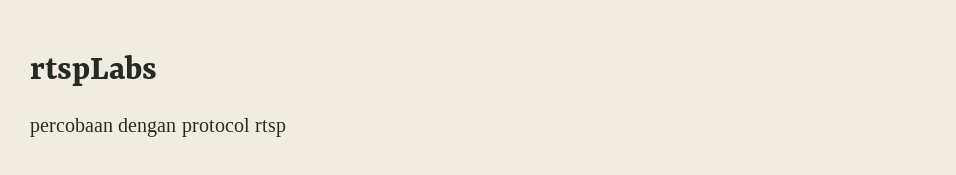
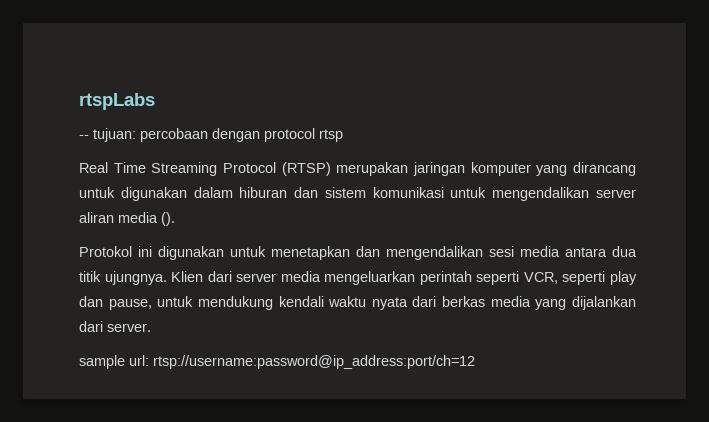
- percobaan dengan protocol rtsp
+ -- tujuan: percobaan dengan protocol rtsp
+ Real Time Streaming Protocol (RTSP) merupakan jaringan komputer yang dirancang untuk digunakan dalam hiburan dan sistem komunikasi untuk mengendalikan server aliran media ().
+ Protokol ini digunakan untuk menetapkan dan mengendalikan sesi media antara dua titik ujungnya. Klien dari server media mengeluarkan perintah seperti VCR, seperti play dan pause, untuk mendukung kendali waktu nyata dari berkas media yang dijalankan dari server.
+ sample url: rtsp://username:password@ip_address:port/ch=12

